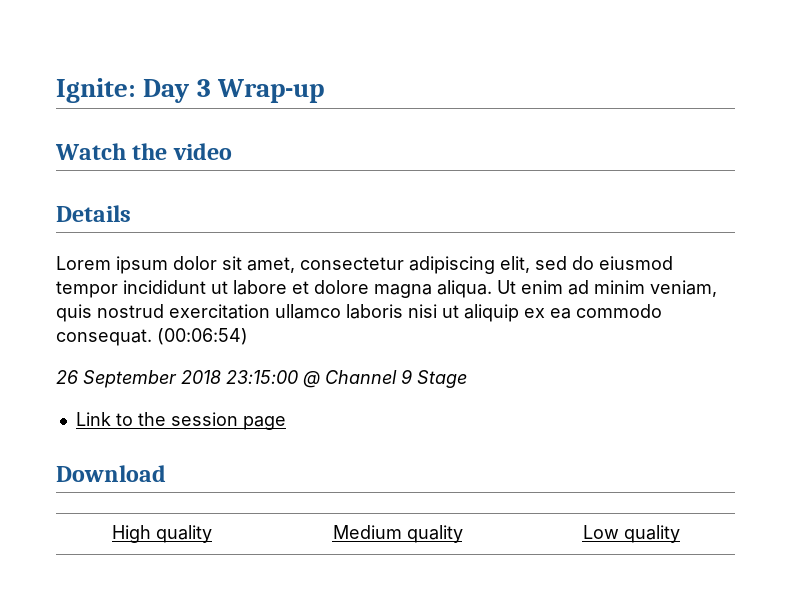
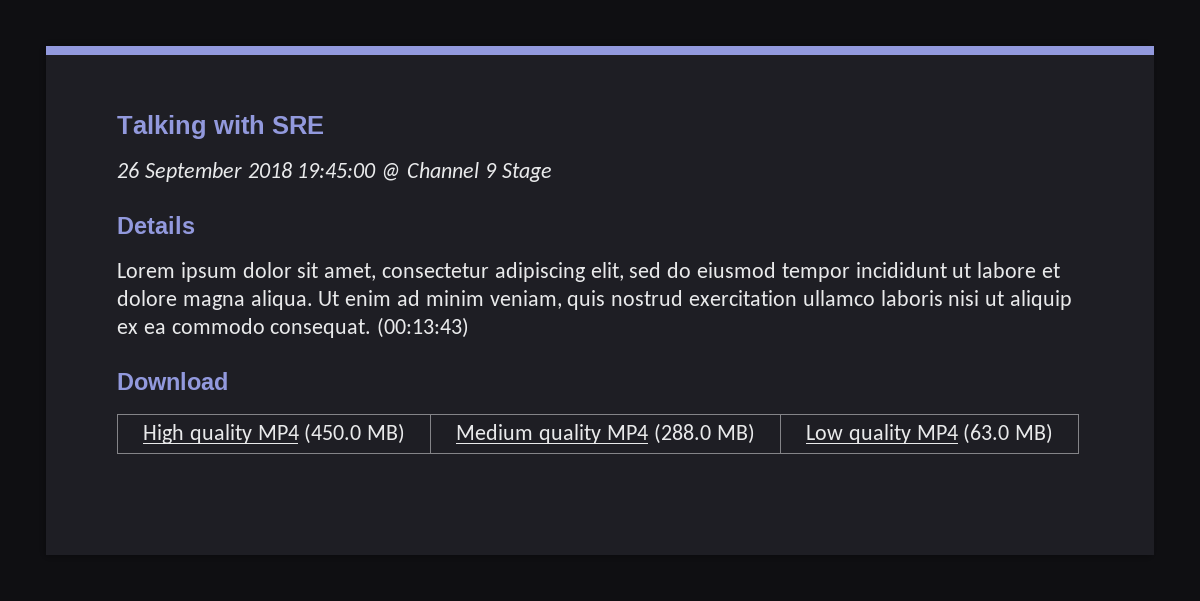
- Ignite: Day 3 Wrap-up
- Watch the video
+ Talking with SRE
+ 26 September 2018 19:45:00 @ Channel 9 Stage
- (00:06:54)
- 26 September 2018 23:15:00 @ Channel 9 Stage
- Link to the session page
+ (00:13:43)
- High quality | Medium quality | Low quality
+ High quality MP4 (450.0 MB) | Medium quality MP4 (288.0 MB) | Low quality MP4 (63.0 MB)

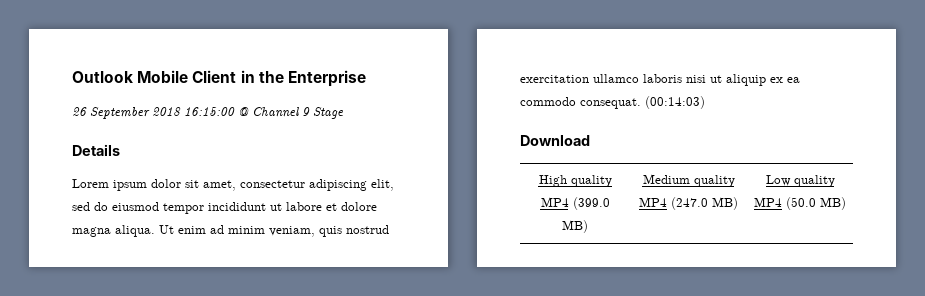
- Talking with SRE
+ Outlook Mobile Client in the Enterprise
- 26 September 2018 19:45:00 @ Channel 9 Stage
+ 26 September 2018 16:15:00 @ Channel 9 Stage
- (00:13:43)
+ (00:14:03)
- High quality MP4 (450.0 MB) | Medium quality MP4 (288.0 MB) | Low quality MP4 (63.0 MB)
+ High quality MP4 (399.0 MB) | Medium quality MP4 (247.0 MB) | Low quality MP4 (50.0 MB)

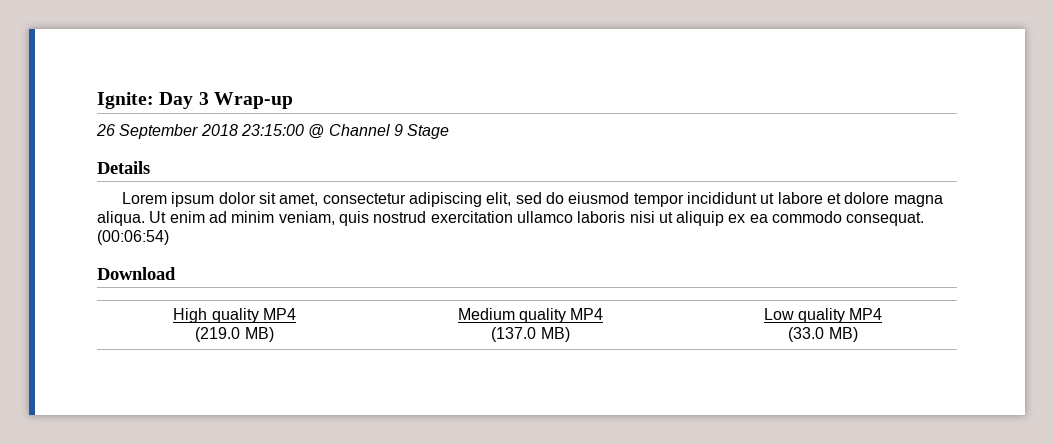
- Outlook Mobile Client in the Enterprise
+ Ignite: Day 3 Wrap-up
- 26 September 2018 16:15:00 @ Channel 9 Stage
+ 26 September 2018 23:15:00 @ Channel 9 Stage
- (00:14:03)
+ (00:06:54)
- High quality MP4 (399.0 MB) | Medium quality MP4 (247.0 MB) | Low quality MP4 (50.0 MB)
+ High quality MP4
+ (219.0 MB) | Medium quality MP4
+ (137.0 MB) | Low quality MP4
+ (33.0 MB)

